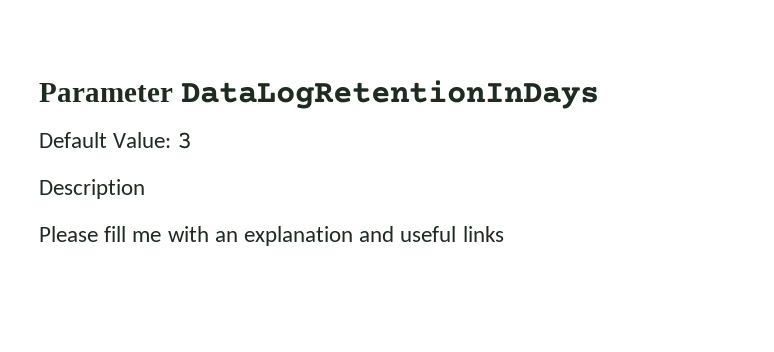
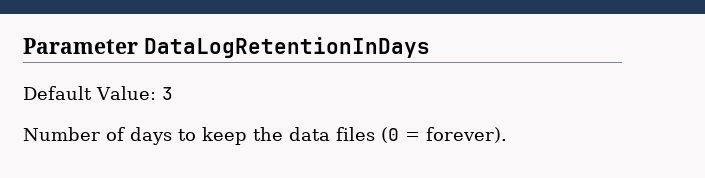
- Description
- Please fill me with an explanation and useful links
+ Number of days to keep the data files (0 = forever).

